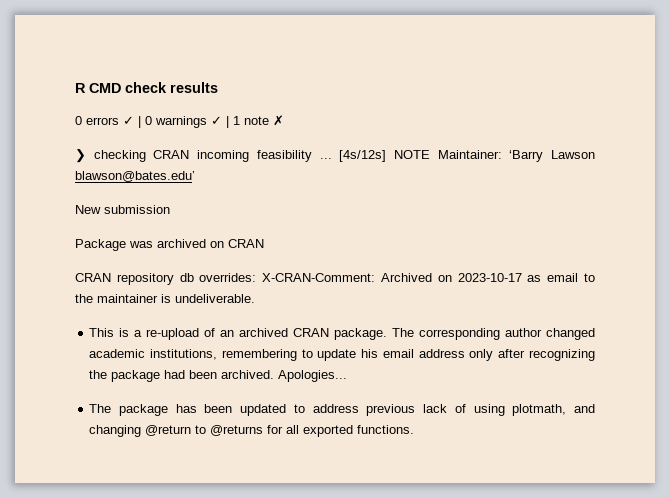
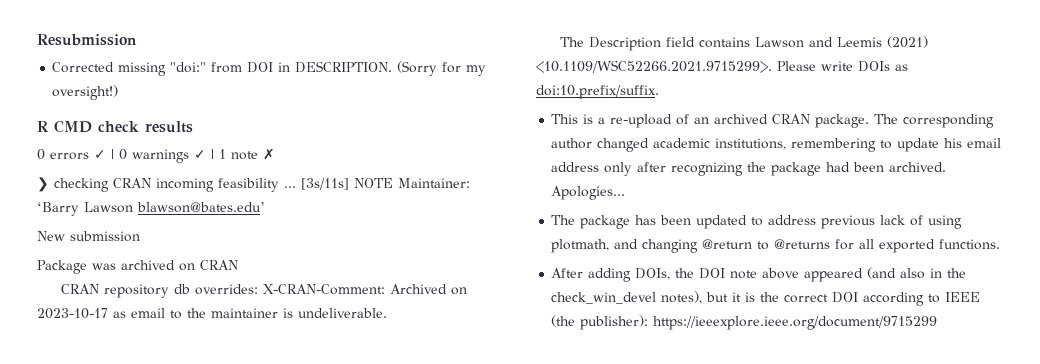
+ Resubmission
+ Corrected missing "doi:" from DOI in DESCRIPTION. (Sorry for my oversight!)
- [4s/12s] NOTE Maintainer: ‘Barry Lawson blawson@bates.edu’
+ [3s/11s] NOTE Maintainer: ‘Barry Lawson blawson@bates.edu’
+ The Description field contains Lawson and Leemis (2021) <10.1109/WSC52266.2021.9715299>. Please write DOIs as doi:10.prefix/suffix.
+ After adding DOIs, the DOI note above appeared (and also in the check_win_devel notes), but it is the correct DOI according to IEEE (the publisher): https://ieeexplore.ieee.org/document/9715299

